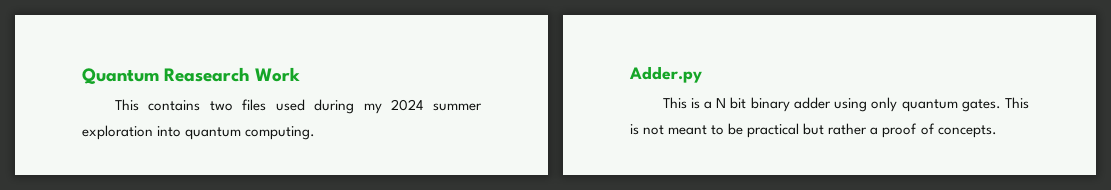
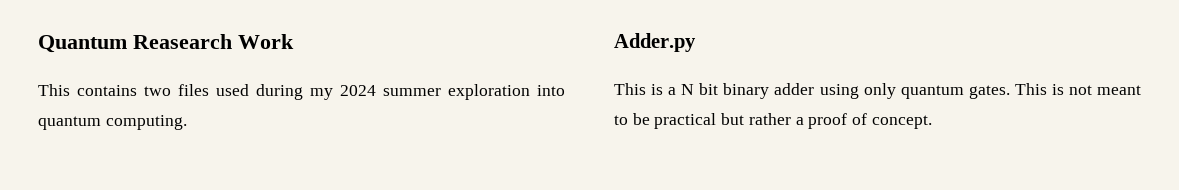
- This is not meant to be practical but rather a proof of concepts.
+ This is not meant to be practical but rather a proof of concept.

